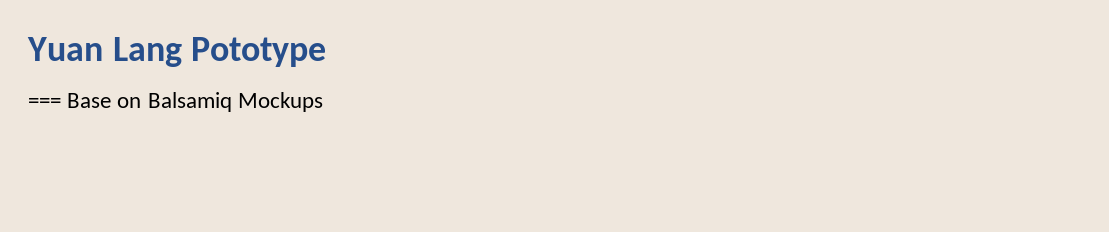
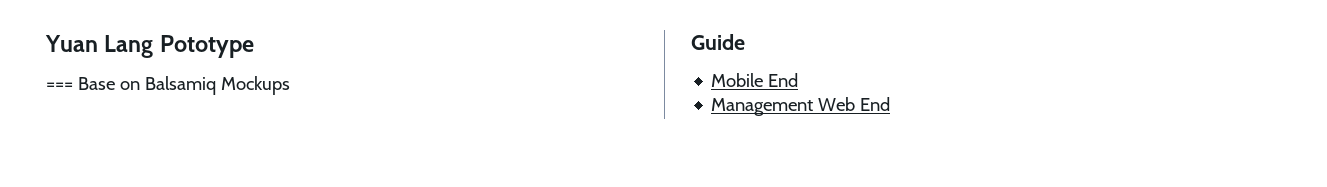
+ Guide
+ Mobile End
+ Management Web End

